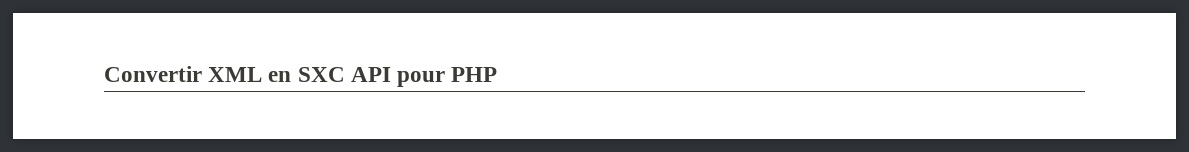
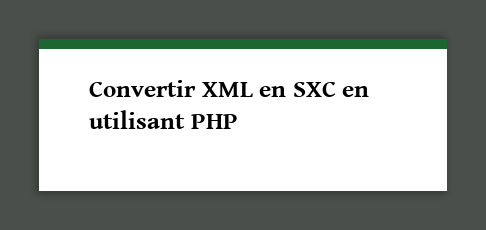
- Convertir XML en SXC API pour PHP
+ Convertir XML en SXC en utilisant PHP

